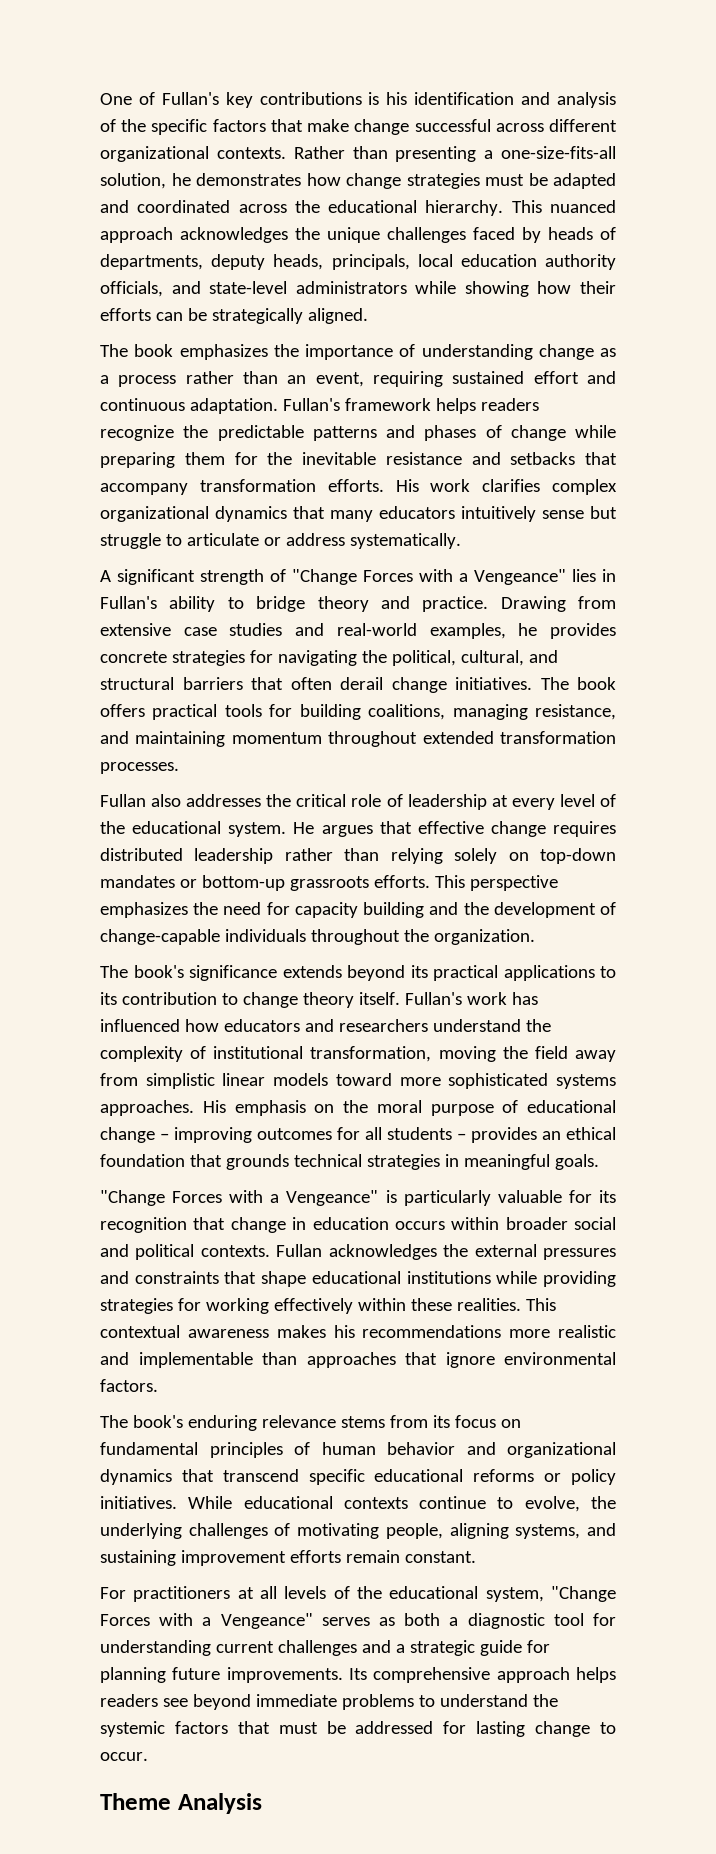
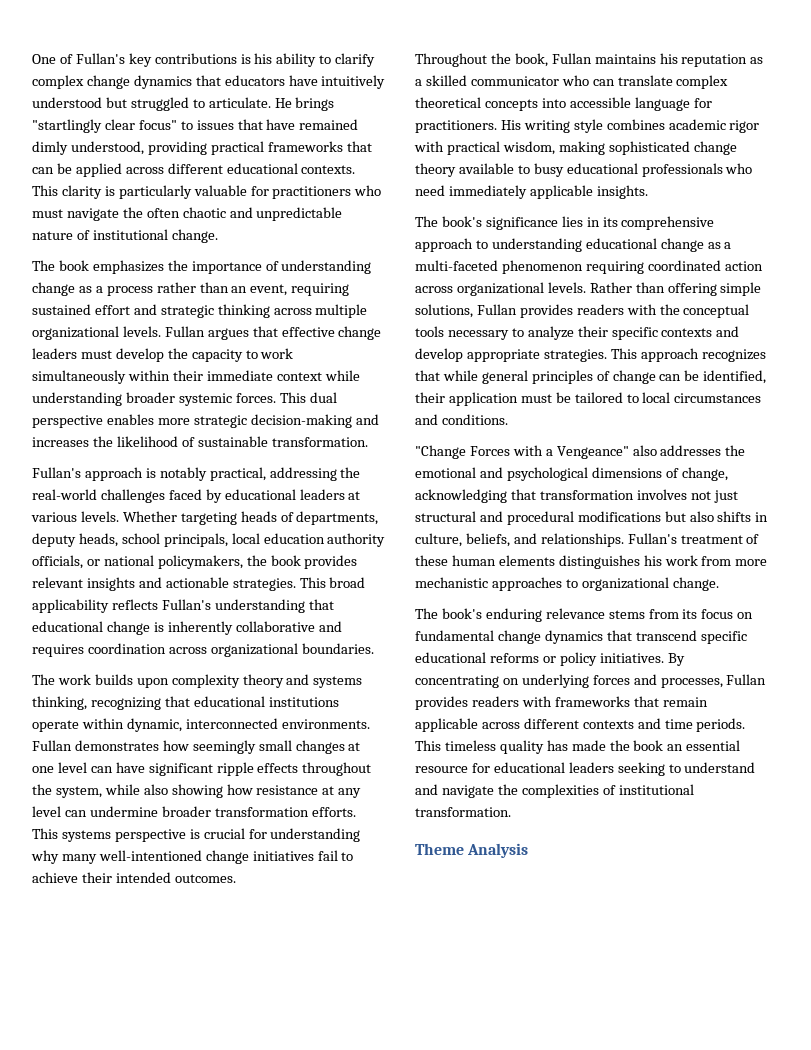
- One of Fullan's key contributions is his identification and analysis of the specific factors that make change successful across different organizational contexts. Rather than presenting a one-size-fits-all solution, he demonstrates how change strategies must be adapted and coordinated across the educational hierarchy. This nuanced approach acknowledges the unique challenges faced by heads of departments, deputy heads, principals, local education authority officials, and state-level administrators while showing how their efforts can be strategically aligned.
+ One of Fullan's key contributions is his ability to clarify complex change dynamics that educators have intuitively understood but struggled to articulate. He brings "startlingly clear focus" to issues that have remained dimly understood, providing practical frameworks that can be applied across different educational contexts. This clarity is particularly valuable for practitioners who must navigate the often chaotic and unpredictable nature of institutional change.
- The book emphasizes the importance of understanding change as a process rather than an event, requiring sustained effort and continuous adaptation. Fullan's framework helps readers recognize the predictable patterns and phases of change while preparing them for the inevitable resistance and setbacks that accompany transformation efforts. His work clarifies complex organizational dynamics that many educators intuitively sense but struggle to articulate or address systematically.
- A significant strength of "Change Forces with a Vengeance" lies in Fullan's ability to bridge theory and practice. Drawing from extensive case studies and real-world examples, he provides concrete strategies for navigating the political, cultural, and structural barriers that often derail change initiatives. The book offers practical tools for building coalitions, managing resistance, and maintaining momentum throughout extended transformation processes.
- Fullan also addresses the critical role of leadership at every level of the educational system. He argues that effective change requires distributed leadership rather than relying solely on top-down mandates or bottom-up grassroots efforts. This perspective emphasizes the need for capacity building and the development of change-capable individuals throughout the organization.
- The book's significance extends beyond its practical applications to its contribution to change theory itself. Fullan's work has influenced how educators and researchers understand the complexity of institutional transformation, moving the field away from simplistic linear models toward more sophisticated systems approaches. His emphasis on the moral purpose of educational change – improving outcomes for all students – provides an ethical foundation that grounds technical strategies in meaningful goals.
- "Change Forces with a Vengeance" is particularly valuable for its recognition that change in education occurs within broader social and political contexts. Fullan acknowledges the external pressures and constraints that shape educational institutions while providing strategies for working effectively within these realities. This contextual awareness makes his recommendations more realistic and implementable than approaches that ignore environmental factors.
+ The book emphasizes the importance of understanding change as a process rather than an event, requiring sustained effort and strategic thinking across multiple organizational levels. Fullan argues that effective change leaders must develop the capacity to work simultaneously within their immediate context while understanding broader systemic forces. This dual perspective enables more strategic decision-making and increases the likelihood of sustainable transformation.
+ Fullan's approach is notably practical, addressing the real-world challenges faced by educational leaders at various levels. Whether targeting heads of departments, deputy heads, school principals, local education authority officials, or national policymakers, the book provides relevant insights and actionable strategies. This broad applicability reflects Fullan's understanding that educational change is inherently collaborative and requires coordination across organizational boundaries.
+ The work builds upon complexity theory and systems thinking, recognizing that educational institutions operate within dynamic, interconnected environments. Fullan demonstrates how seemingly small changes at one level can have significant ripple effects throughout the system, while also showing how resistance at any level can undermine broader transformation efforts. This systems perspective is crucial for understanding why many well-intentioned change initiatives fail to achieve their intended outcomes.
+ Throughout the book, Fullan maintains his reputation as a skilled communicator who can translate complex theoretical concepts into accessible language for practitioners. His writing style combines academic rigor with practical wisdom, making sophisticated change theory available to busy educational professionals who need immediately applicable insights.
+ The book's significance lies in its comprehensive approach to understanding educational change as a multi-faceted phenomenon requiring coordinated action across organizational levels. Rather than offering simple solutions, Fullan provides readers with the conceptual tools necessary to analyze their specific contexts and develop appropriate strategies. This approach recognizes that while general principles of change can be identified, their application must be tailored to local circumstances and conditions.
+ "Change Forces with a Vengeance" also addresses the emotional and psychological dimensions of change, acknowledging that transformation involves not just structural and procedural modifications but also shifts in culture, beliefs, and relationships. Fullan's treatment of these human elements distinguishes his work from more mechanistic approaches to organizational change.
- The book's enduring relevance stems from its focus on fundamental principles of human behavior and organizational dynamics that transcend specific educational reforms or policy initiatives.
+ The book's enduring relevance stems from its focus on fundamental change dynamics that transcend specific educational reforms or policy initiatives.
- While educational contexts continue to evolve, the underlying challenges of motivating people, aligning systems, and sustaining improvement efforts remain constant.
- For practitioners at all levels of the educational system, "Change Forces with a Vengeance" serves as both a diagnostic tool for understanding current challenges and a strategic guide for planning future improvements. Its comprehensive approach helps readers see beyond immediate problems to understand the systemic factors that must be addressed for lasting change to occur.
+ By concentrating on underlying forces and processes, Fullan provides readers with frameworks that remain applicable across different contexts and time periods. This timeless quality has made the book an essential resource for educational leaders seeking to understand and navigate the complexities of institutional transformation.

